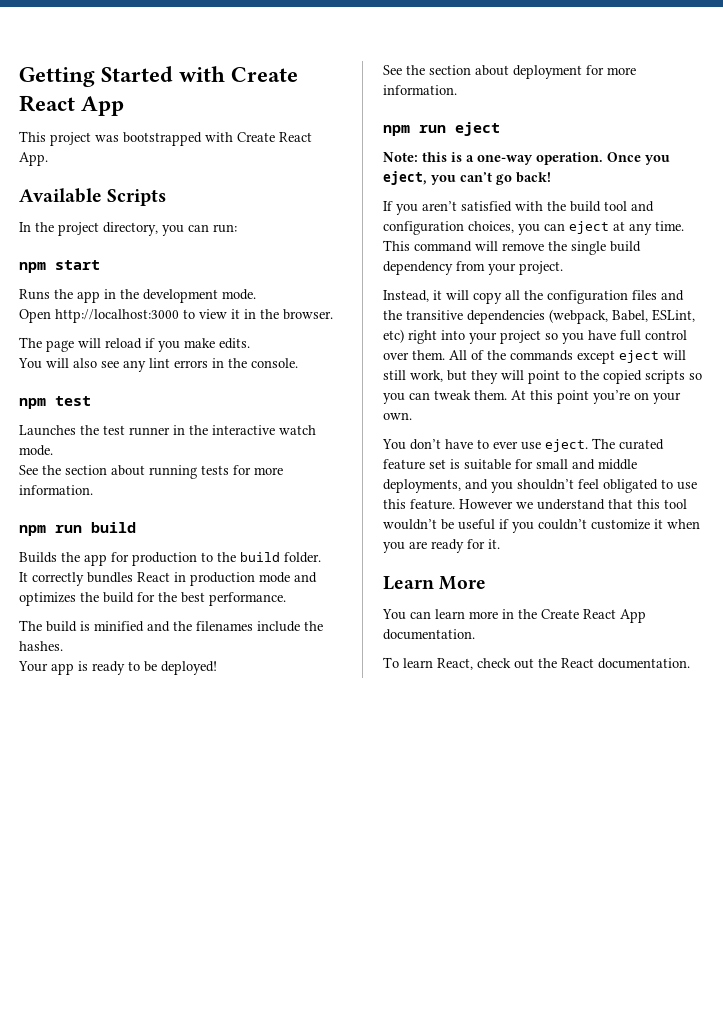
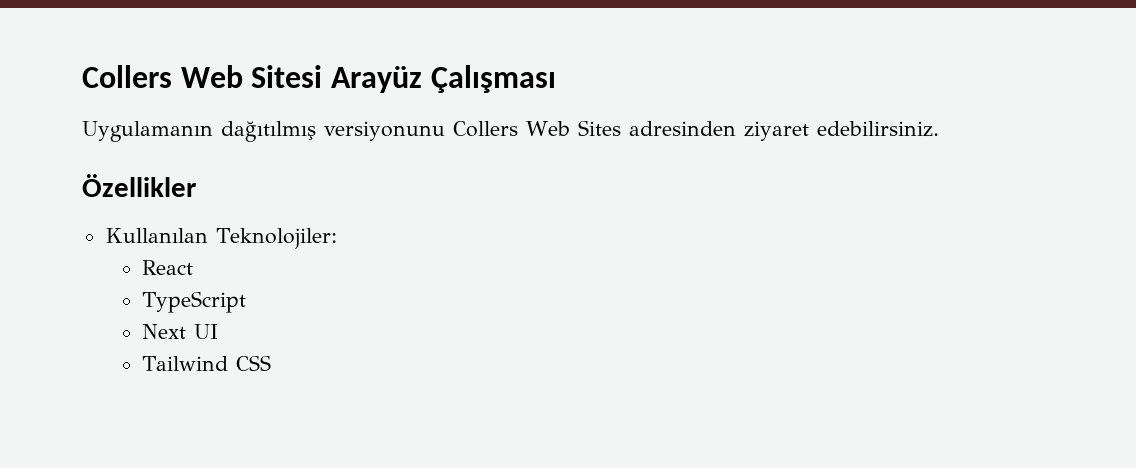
- Getting Started with Create React App
- This project was bootstrapped with Create React App.
- Available Scripts
- In the project directory, you can run:
- npm start
- Runs the app in the development mode.
- Open http://localhost:3000 to view it in the browser.
- The page will reload if you make edits.
- You will also see any lint errors in the console.
- npm test
- Launches the test runner in the interactive watch mode.
- See the section about running tests for more information.
- npm run build
- Builds the app for production to the build folder.
- It correctly bundles React in production mode and optimizes the build for the best performance.
- The build is minified and the filenames include the hashes.
- Your app is ready to be deployed!
- See the section about deployment for more information.
- npm run eject
- Note: this is a one-way operation. Once you eject, you can’t go back!
- If you aren’t satisfied with the build tool and configuration choices, you can eject at any time. This command will remove the single build dependency from your project.
- Instead, it will copy all the configuration files and the transitive dependencies (webpack, Babel, ESLint, etc) right into your project so you have full control over them. All of the commands except eject will still work, but they will point to the copied scripts so you can tweak them. At this point you’re on your own.
- You don’t have to ever use eject. The curated feature set is suitable for small and middle deployments, and you shouldn’t feel obligated to use this feature. However we understand that this tool wouldn’t be useful if you couldn’t customize it when you are ready for it.
- Learn More
- You can learn more in the Create React App documentation.
- To learn React, check out the React documentation.
+ Collers Web Sitesi Arayüz Çalışması
+ Uygulamanın dağıtılmış versiyonunu Collers Web Sites adresinden ziyaret edebilirsiniz.
+ Özellikler
+ Kullanılan Teknolojiler:
+ React
+ TypeScript
+ Next UI
+ Tailwind CSS

